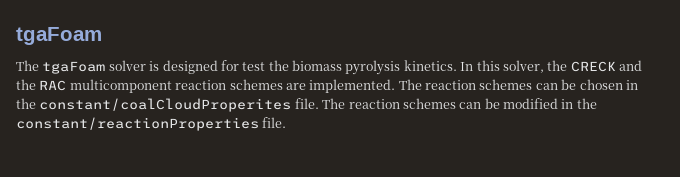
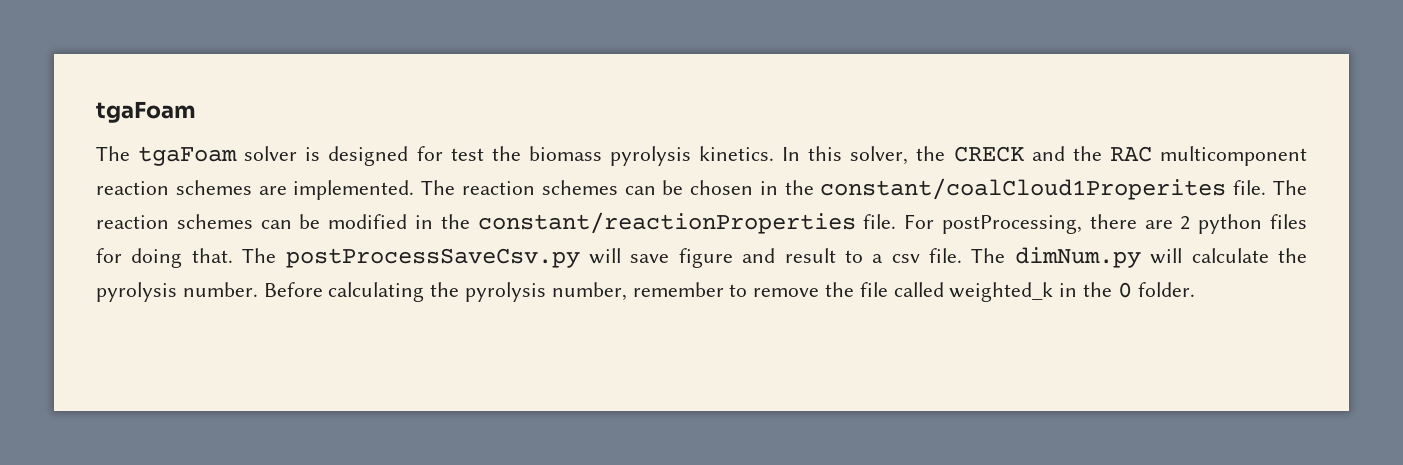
- The reaction schemes can be chosen in the constant/coalCloudProperites file.
+ The reaction schemes can be chosen in the constant/coalCloud1Properites file.
+ For postProcessing, there are 2 python files for doing that. The postProcessSaveCsv.py will save figure and result to a csv file. The dimNum.py will calculate the pyrolysis number. Before calculating the pyrolysis number, remember to remove the file called weighted_k in the 0 folder.

